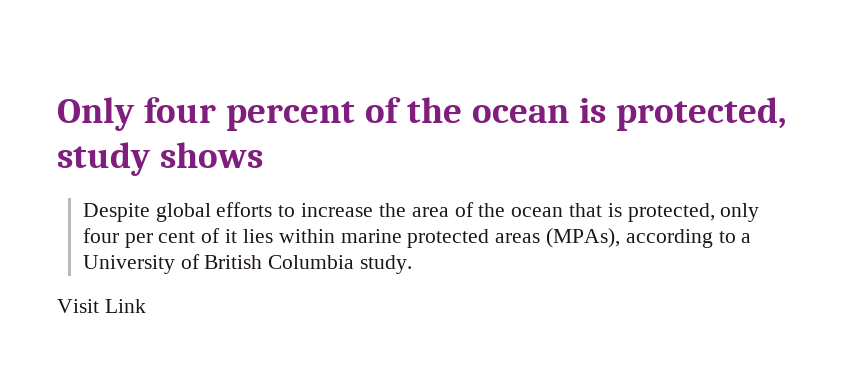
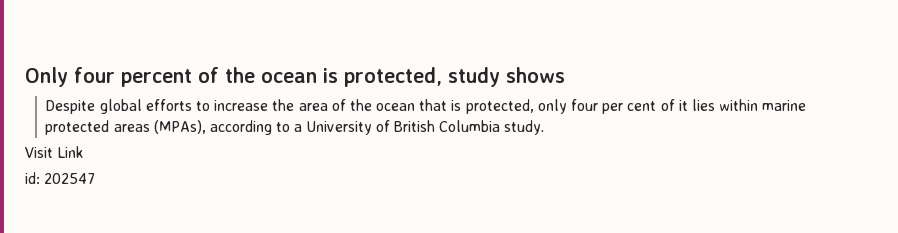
+ id: 202547

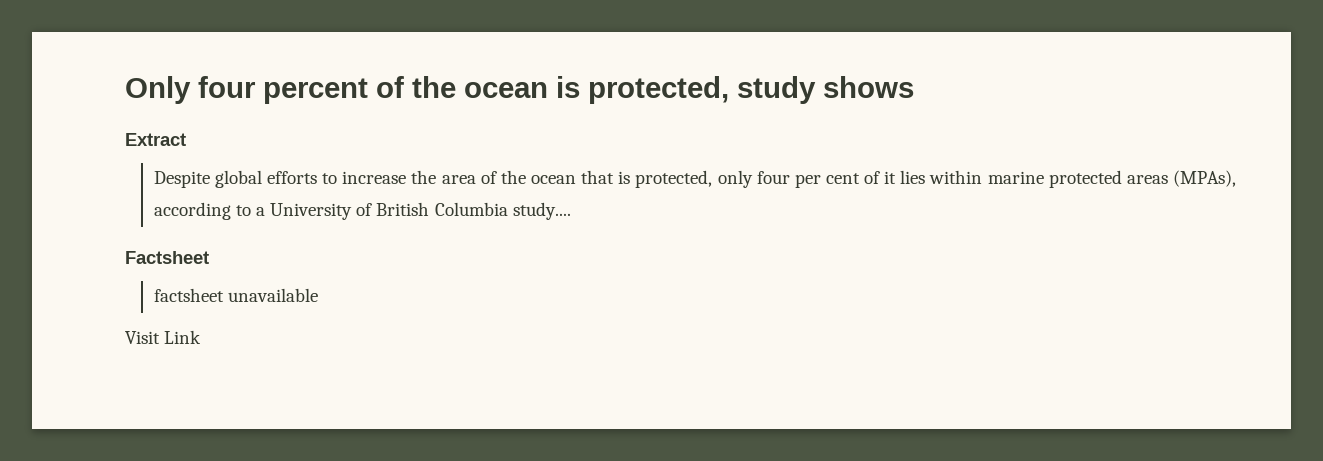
+ Extract
- Despite global efforts to increase the area of the ocean that is protected, only four per cent of it lies within marine protected areas (MPAs), according to a University of British Columbia study.
+ Despite global efforts to increase the area of the ocean that is protected, only four per cent of it lies within marine protected areas (MPAs), according to a University of British Columbia study....
+ Factsheet
+ factsheet unavailable
- id: 202547

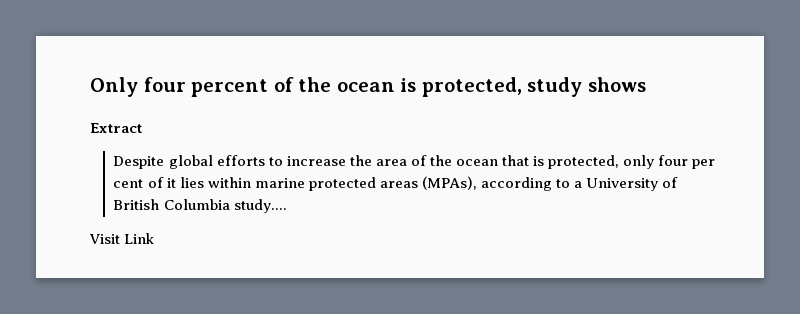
- Factsheet
- factsheet unavailable

